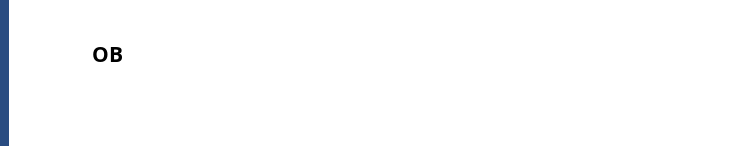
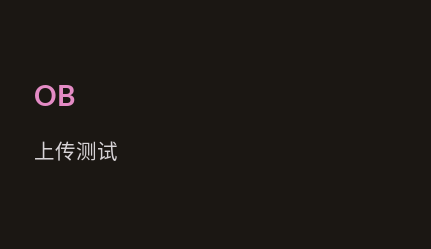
+ 上传测试

